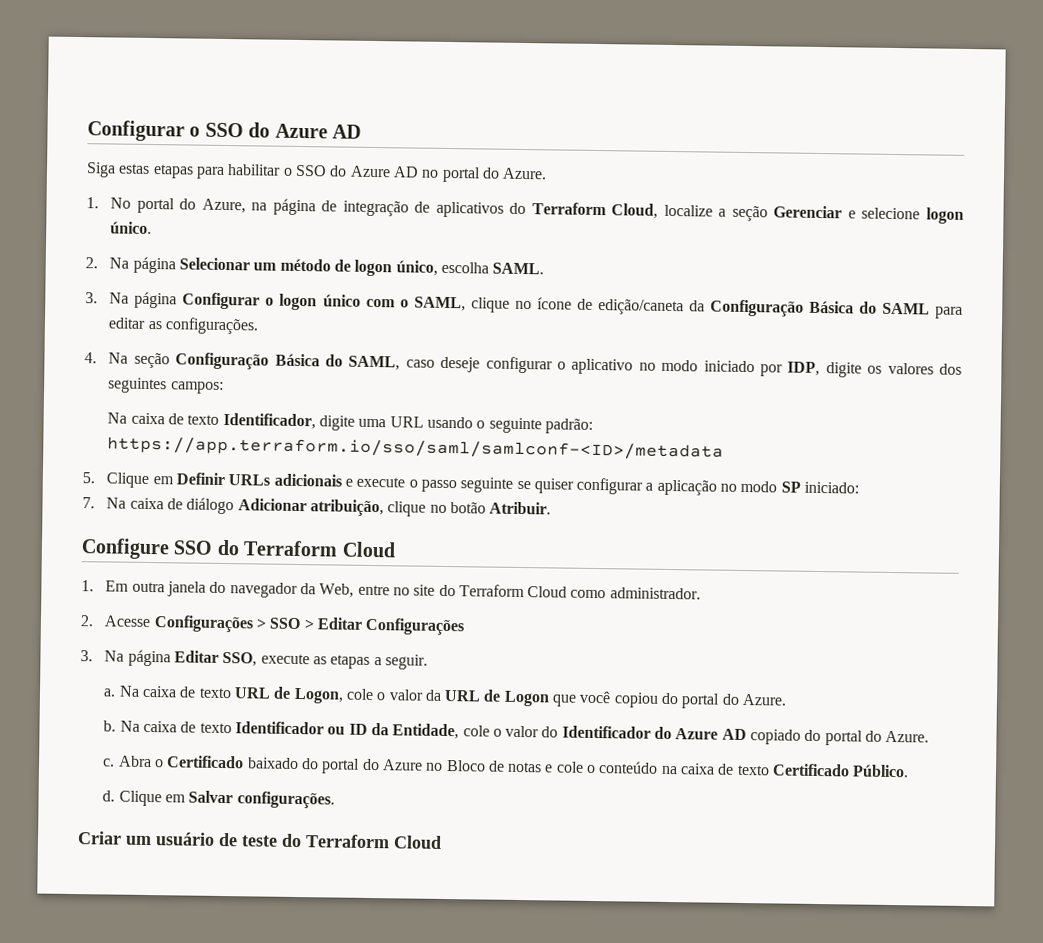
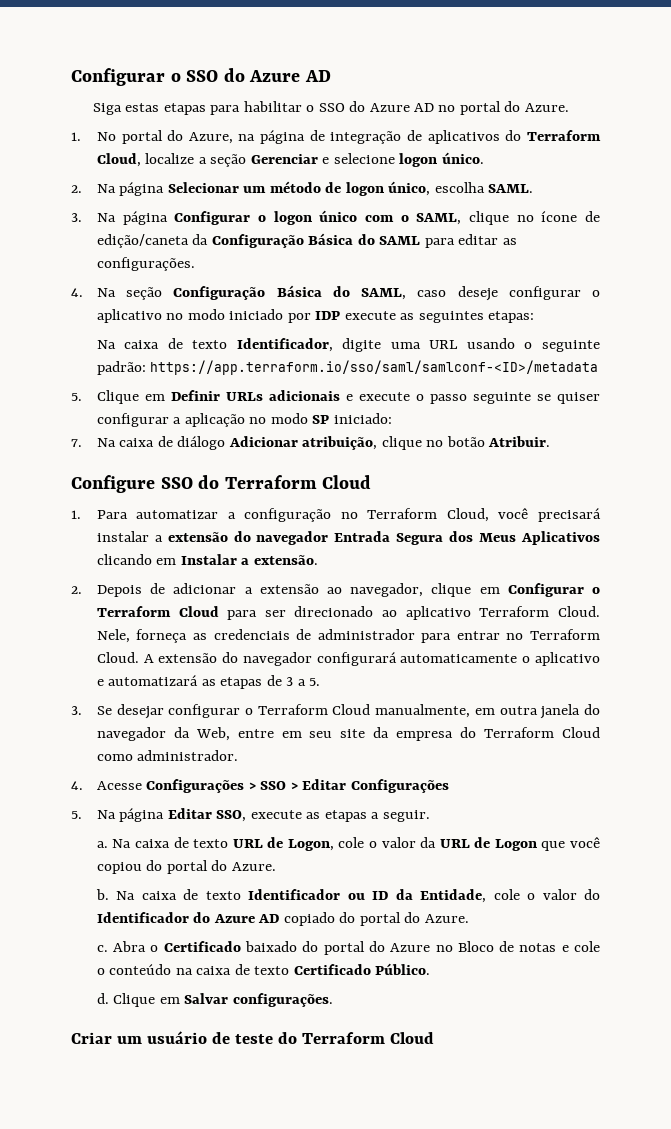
- 4. Na seção Configuração Básica do SAML, caso deseje configurar o aplicativo no modo iniciado por IDP, digite os valores dos seguintes campos:
+ 4. Na seção Configuração Básica do SAML, caso deseje configurar o aplicativo no modo iniciado por IDP execute as seguintes etapas:
- 1. Em outra janela do navegador da Web, entre no site do Terraform Cloud como administrador.
+ 1. Para automatizar a configuração no Terraform Cloud, você precisará instalar a extensão do navegador Entrada Segura dos Meus Aplicativos clicando em Instalar a extensão.
+ 2. Depois de adicionar a extensão ao navegador, clique em Configurar o Terraform Cloud para ser direcionado ao aplicativo Terraform Cloud. Nele, forneça as credenciais de administrador para entrar no Terraform Cloud. A extensão do navegador configurará automaticamente o aplicativo e automatizará as etapas de 3 a 5.
+ 3. Se desejar configurar o Terraform Cloud manualmente, em outra janela do navegador da Web, entre em seu site da empresa do Terraform Cloud como administrador.
- 2. Acesse Configurações > SSO > Editar Configurações
+ 4. Acesse Configurações > SSO > Editar Configurações
- 3. Na página Editar SSO, execute as etapas a seguir.
+ 5. Na página Editar SSO, execute as etapas a seguir.

